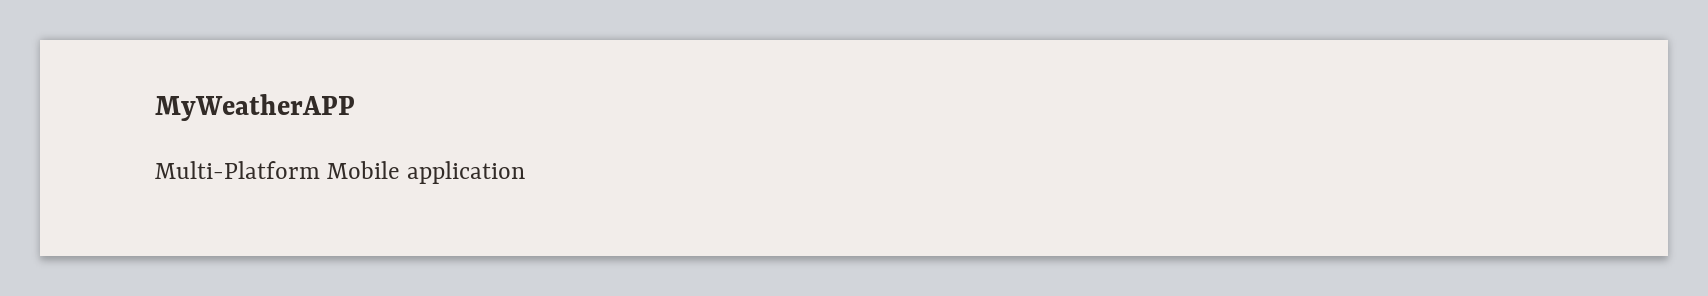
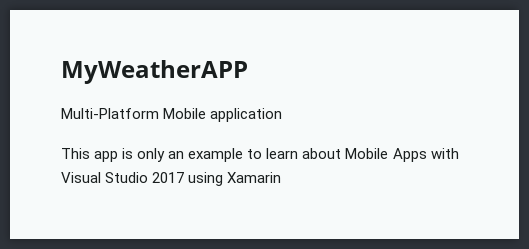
+ This app is only an example to learn about Mobile Apps with Visual Studio 2017 using Xamarin

